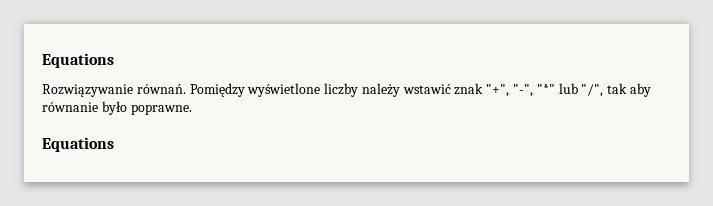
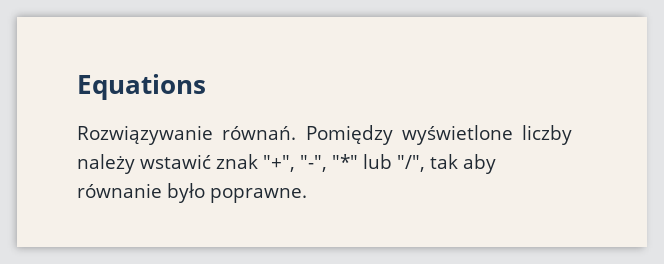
  Pomiędzy wyświetlone liczby należy wstawić znak "+", "-", "*" lub "/", tak aby równanie było poprawne.
- Equations

